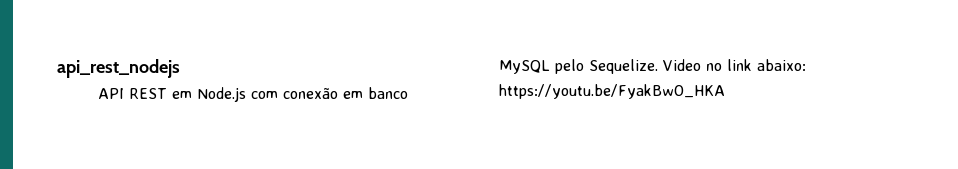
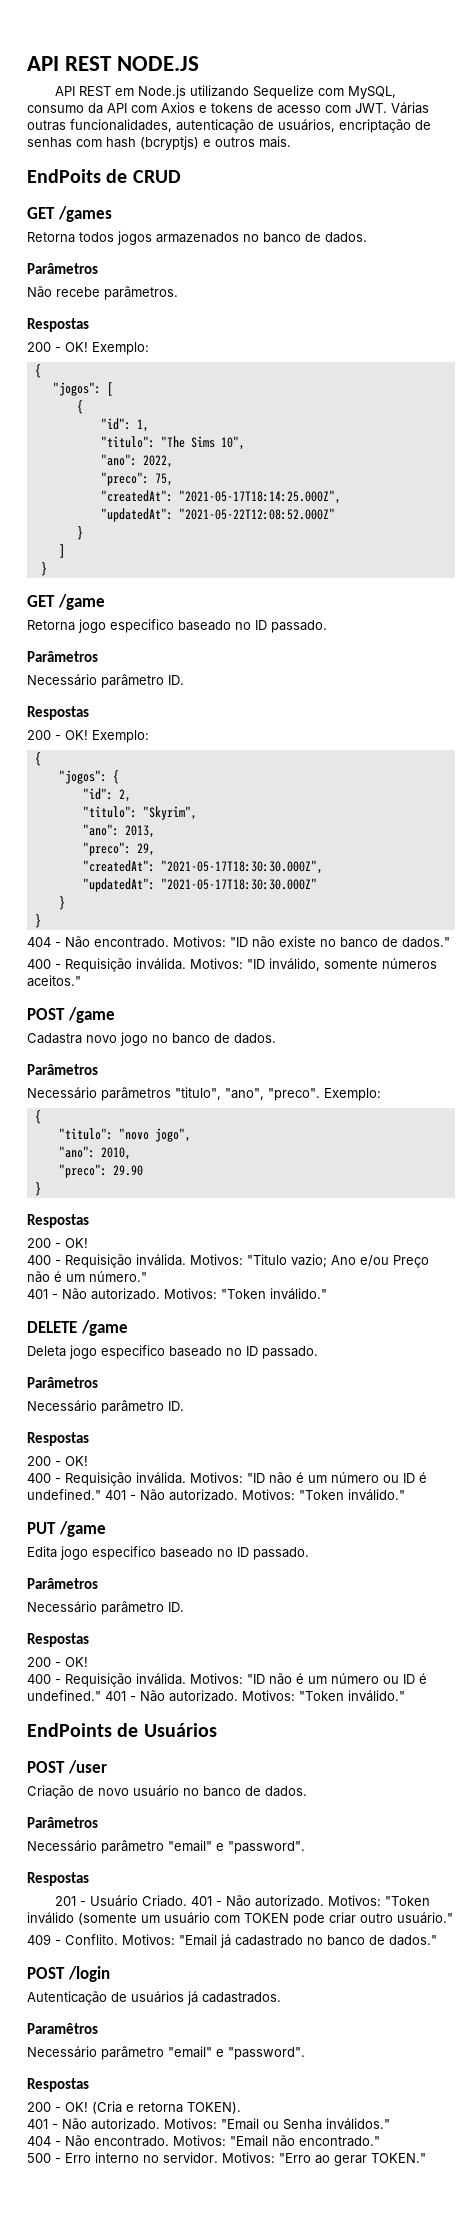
- api_rest_nodejs
+ API REST NODE.JS
- API REST em Node.js com conexão em banco MySQL pelo Sequelize. Video no link abaixo:
- https://youtu.be/FyakBwO_HKA
+ API REST em Node.js utilizando Sequelize com MySQL, consumo da API com Axios e tokens de acesso com JWT. Várias outras funcionalidades, autenticação de usuários, encriptação de senhas com hash (bcryptjs) e outros mais.
+ EndPoits de CRUD
+ GET /games
+ Retorna todos jogos armazenados no banco de dados.
+ Parâmetros
+ Não recebe parâmetros.
+ Respostas
+ 200 - OK! Exemplo:
+ {
+ "jogos": [
+ {
+ "id": 1,
+ "titulo": "The Sims 10",
+ "ano": 2022,
+ "preco": 75,
+ "createdAt": "2021-05-17T18:14:25.000Z",
+ "updatedAt": "2021-05-22T12:08:52.000Z"
+ }
+ ]
+ }
+ GET /game
+ Retorna jogo especifico baseado no ID passado.
+ Parâmetros
+ Necessário parâmetro ID.
+ Respostas
+ 200 - OK! Exemplo:
+ {
+ "jogos": {
+ "id": 2,
+ "titulo": "Skyrim",
+ "ano": 2013,
+ "preco": 29,
+ "createdAt": "2021-05-17T18:30:30.000Z",
+ "updatedAt": "2021-05-17T18:30:30.000Z"
+ }
+ }
+ 404 - Não encontrado. Motivos: "ID não existe no banco de dados."
+ 400 - Requisição inválida. Motivos: "ID inválido, somente números aceitos."
+ POST /game
+ Cadastra novo jogo no banco de dados.
+ Parâmetros
+ Necessário parâmetros "titulo", "ano", "preco". Exemplo:
+ {
+ "titulo": "novo jogo",
+ "ano": 2010,
+ "preco": 29.90
+ }
+ Respostas
+ 200 - OK!
+ 400 - Requisição inválida. Motivos: "Titulo vazio; Ano e/ou Preço não é um número."
+ 401 - Não autorizado. Motivos: "Token inválido."
+ DELETE /game
+ Deleta jogo especifico baseado no ID passado.
+ Parâmetros
+ Necessário parâmetro ID.
+ Respostas
+ 200 - OK!
+ 400 - Requisição inválida. Motivos: "ID não é um número ou ID é undefined." 401 - Não autorizado. Motivos: "Token inválido."
+ PUT /game
+ Edita jogo especifico baseado no ID passado.
+ Parâmetros
+ Necessário parâmetro ID.
+ Respostas
+ 200 - OK!
+ 400 - Requisição inválida. Motivos: "ID não é um número ou ID é undefined." 401 - Não autorizado. Motivos: "Token inválido."
+ EndPoints de Usuários
+ POST /user
+ Criação de novo usuário no banco de dados.
+ Parâmetros
+ Necessário parâmetro "email" e "password".
+ Respostas
+ 201 - Usuário Criado. 401 - Não autorizado. Motivos: "Token inválido (somente um usuário com TOKEN pode criar outro usuário."
+ 409 - Conflito. Motivos: "Email já cadastrado no banco de dados."
+ POST /login
+ Autenticação de usuários já cadastrados.
+ Paramêtros
+ Necessário parâmetro "email" e "password".
+ Respostas
+ 200 - OK! (Cria e retorna TOKEN).
+ 401 - Não autorizado. Motivos: "Email ou Senha inválidos."
+ 404 - Não encontrado. Motivos: "Email não encontrado."
+ 500 - Erro interno no servidor. Motivos: "Erro ao gerar TOKEN."

